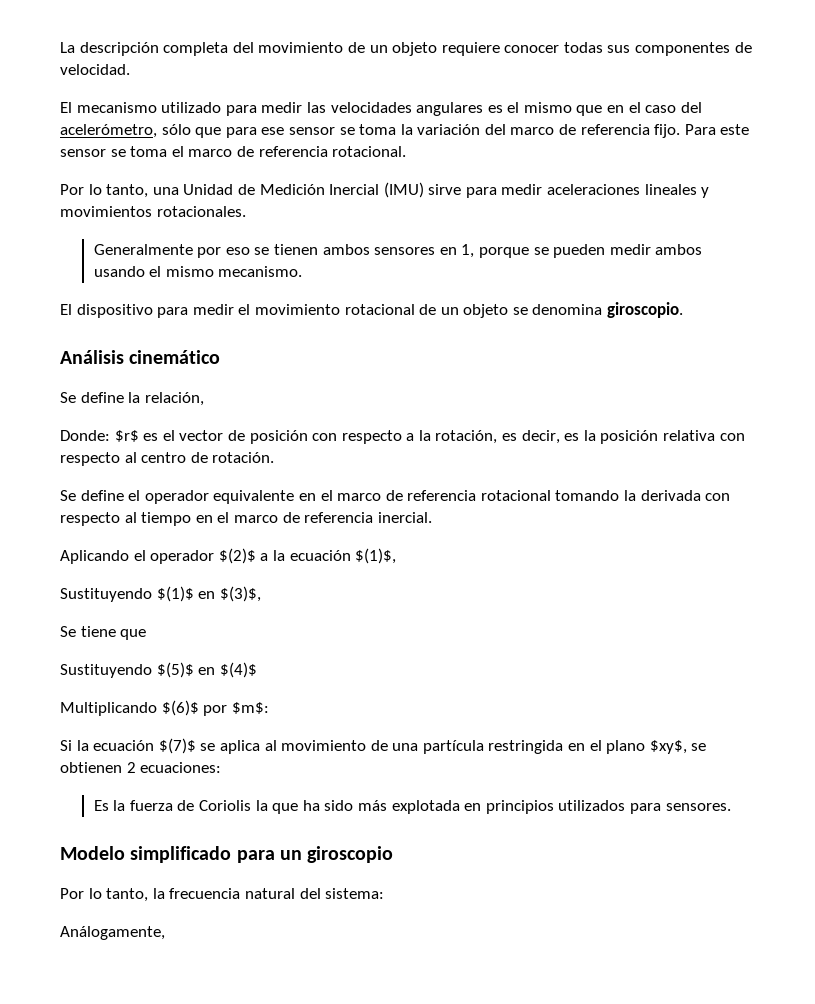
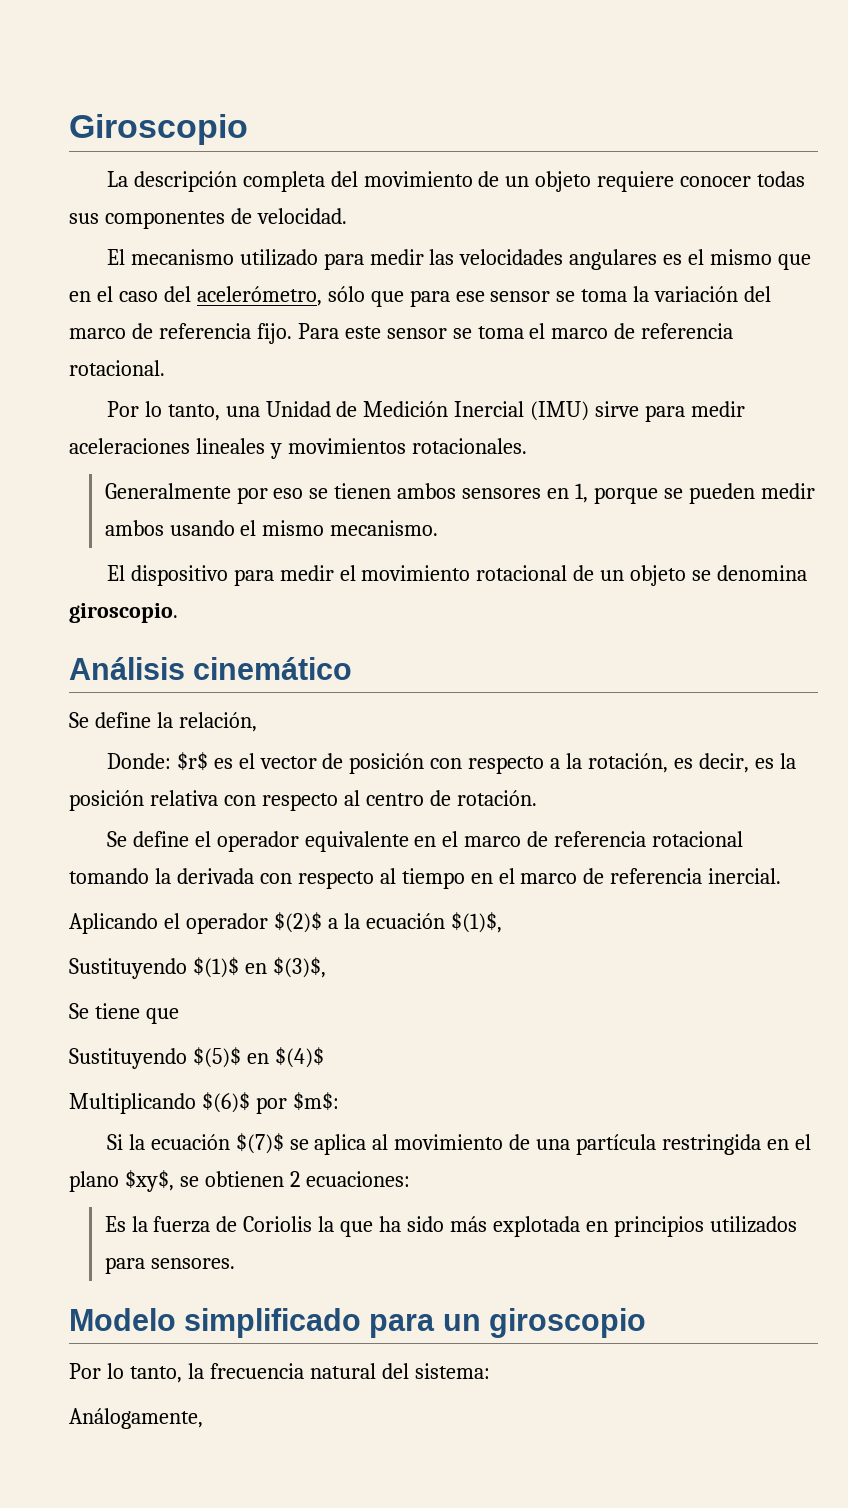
+ Giroscopio

